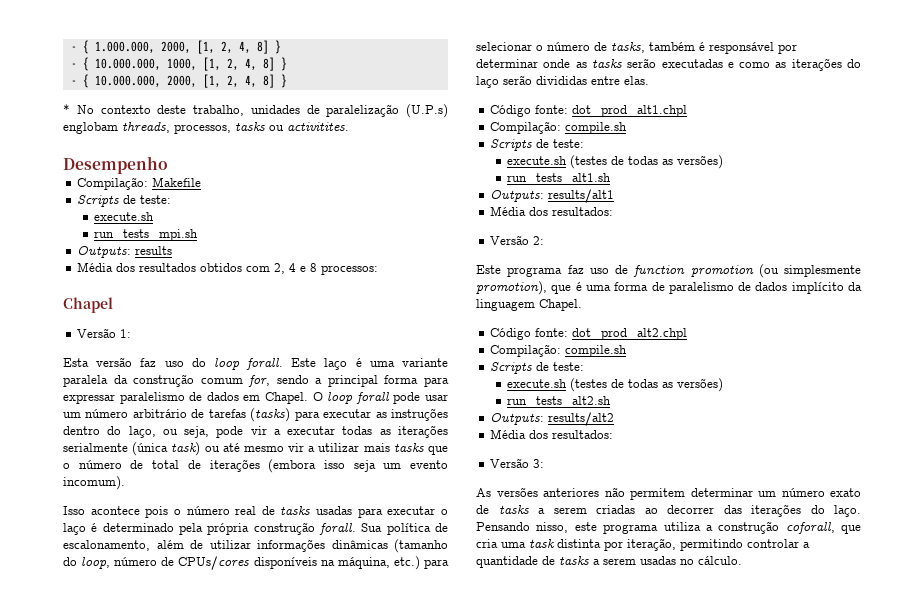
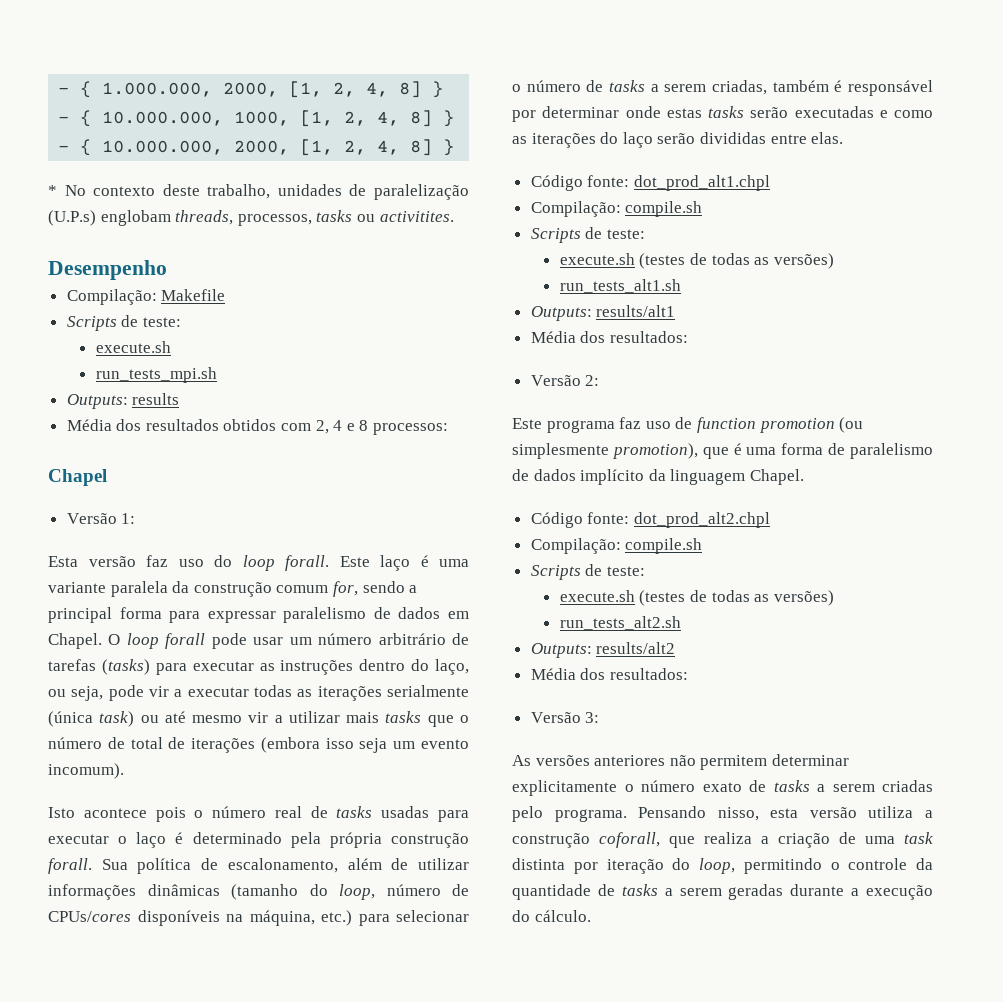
- Isso acontece pois o número real de tasks usadas para executar o laço é determinado pela própria construção forall.
+ Isto acontece pois o número real de tasks usadas para executar o laço é determinado pela própria construção forall.
- Sua política de escalonamento, além de utilizar informações dinâmicas (tamanho do loop, número de CPUs/cores disponíveis na máquina, etc.) para selecionar o número de tasks, também é responsável por determinar onde as tasks serão executadas e como as iterações do laço serão divididas entre elas.
+ Sua política de escalonamento, além de utilizar informações dinâmicas (tamanho do loop, número de CPUs/cores disponíveis na máquina, etc.) para selecionar o número de tasks a serem criadas, também é responsável por determinar onde estas tasks serão executadas e como as iterações do laço serão divididas entre elas.
- As versões anteriores não permitem determinar um número exato de tasks a serem criadas ao decorrer das iterações do laço. Pensando nisso, este programa utiliza a construção coforall, que cria uma task distinta por iteração, permitindo controlar a quantidade de tasks a serem usadas no cálculo.
+ As versões anteriores não permitem determinar explicitamente o número exato de tasks a serem criadas pelo programa. Pensando nisso, esta versão utiliza a construção coforall, que realiza a criação de uma task distinta por iteração do loop, permitindo o controle da quantidade de tasks a serem geradas durante a execução do cálculo.

